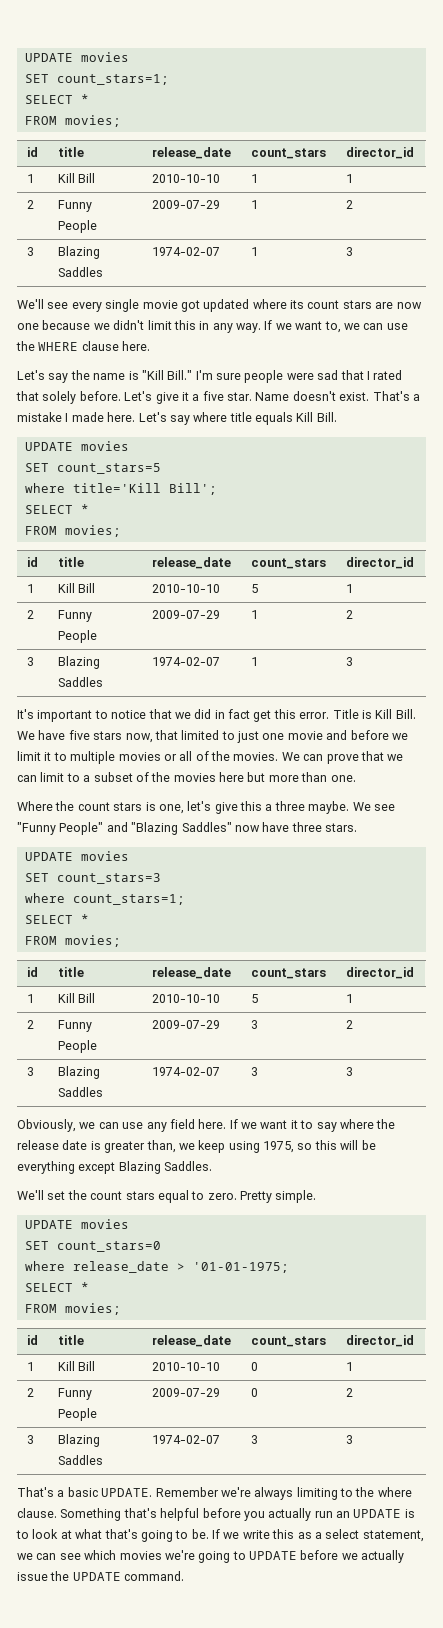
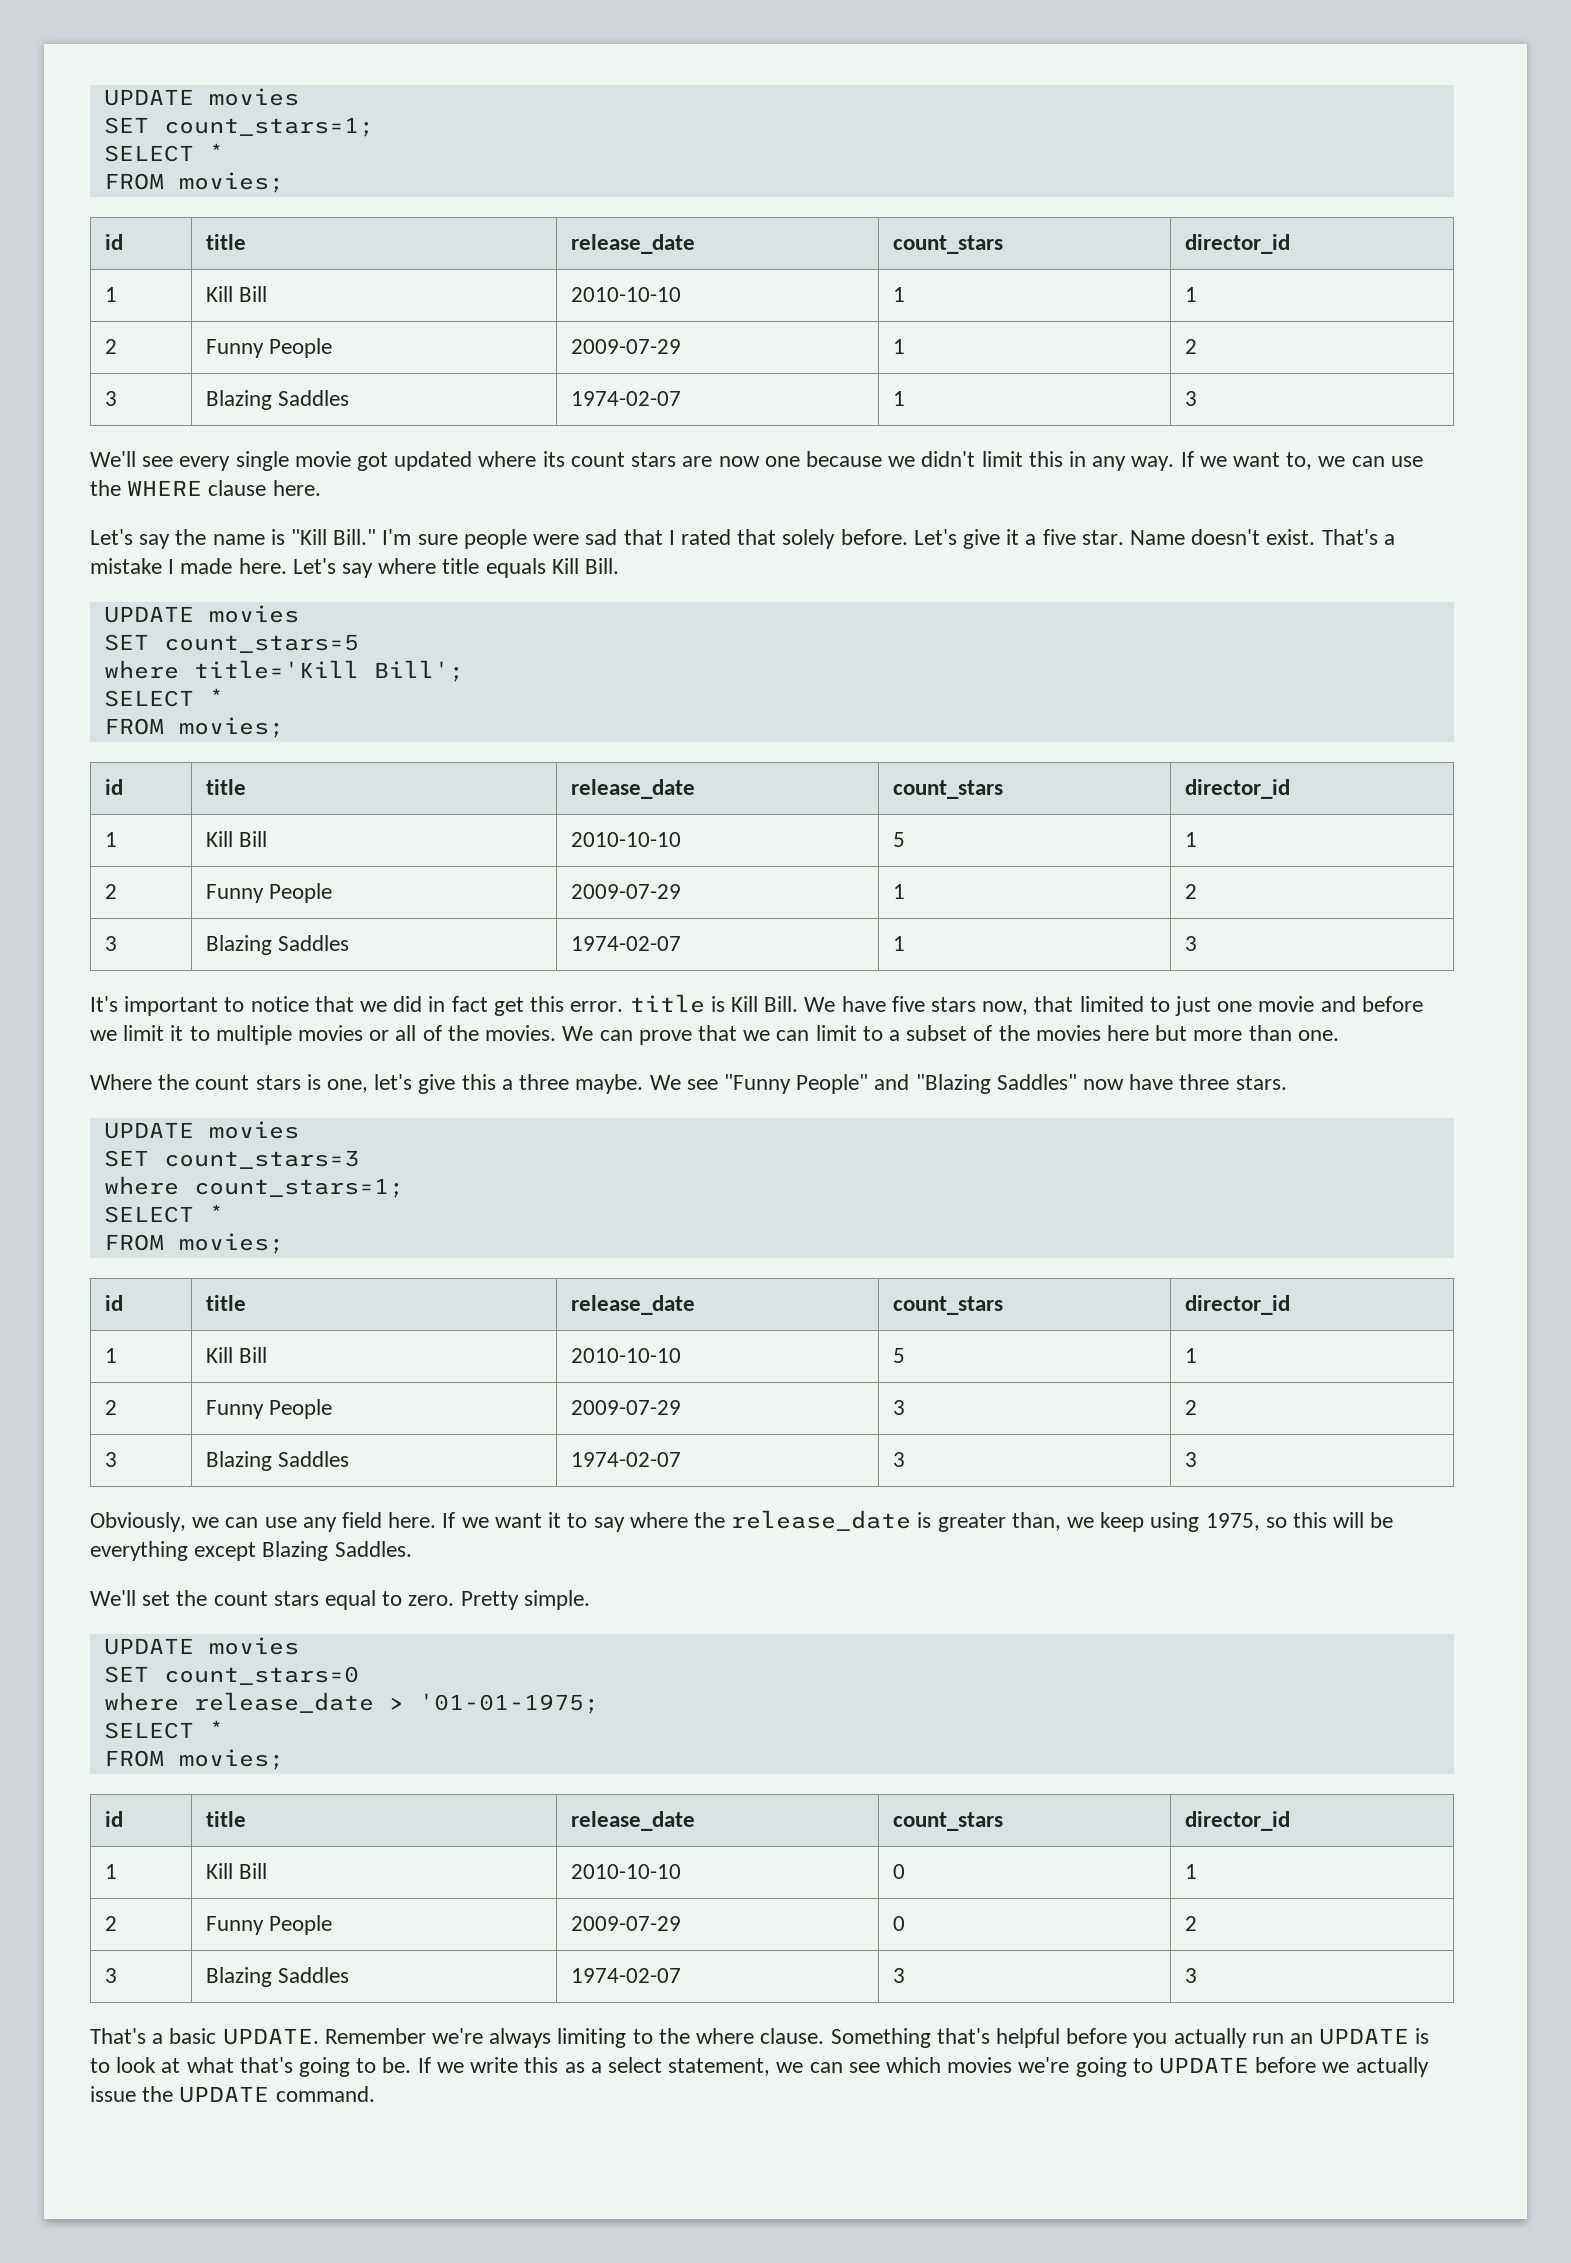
- It's important to notice that we did in fact get this error. Title is Kill Bill.
+ It's important to notice that we did in fact get this error. title is Kill Bill.
- If we want it to say where the release date is greater than, we keep using 1975, so this will be everything except Blazing Saddles.
+ If we want it to say where the release_date is greater than, we keep using 1975, so this will be everything except Blazing Saddles.

